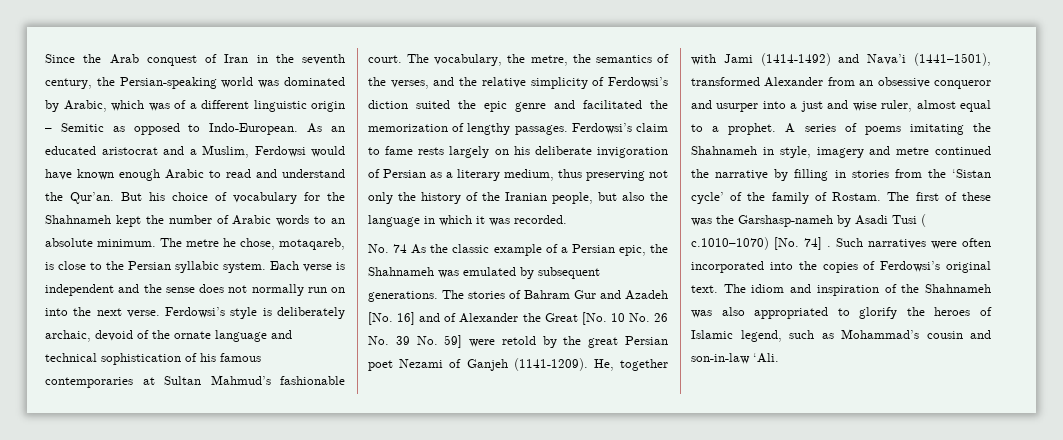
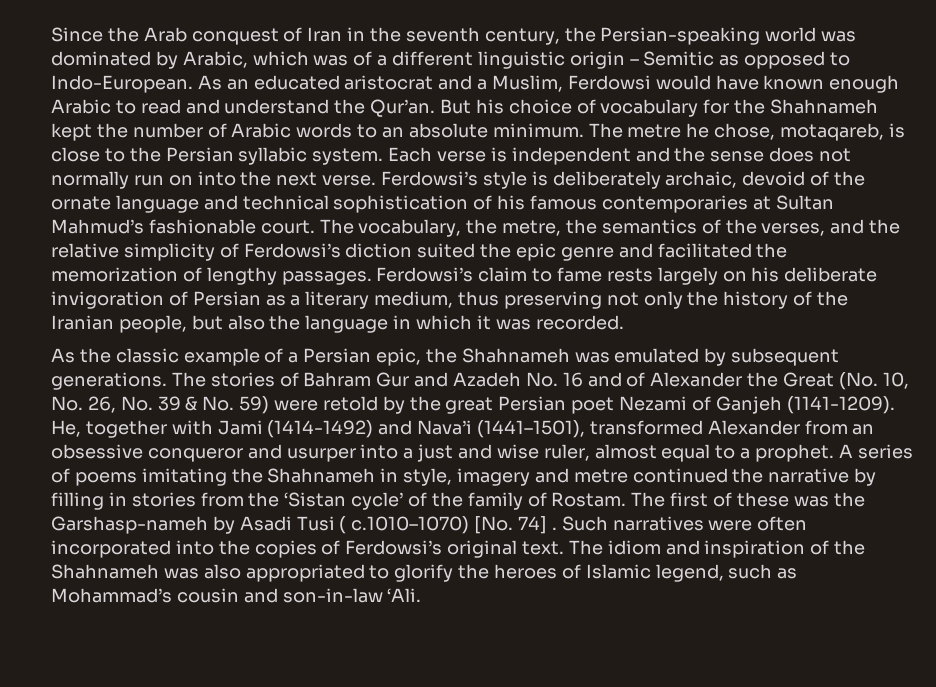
- No. 74 As the classic example of a Persian epic, the Shahnameh was emulated by subsequent generations.
+ As the classic example of a Persian epic, the Shahnameh was emulated by subsequent generations.
- The stories of Bahram Gur and Azadeh [No. 16] and of Alexander the Great [No. 10 No. 26 No. 39 No. 59] were retold by the great Persian poet Nezami of Ganjeh (1141-1209).
+ The stories of Bahram Gur and Azadeh No. 16 and of Alexander the Great (No. 10, No. 26, No. 39 & No. 59) were retold by the great Persian poet Nezami of Ganjeh (1141-1209).

